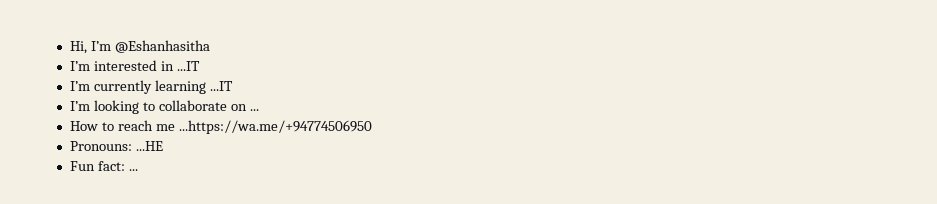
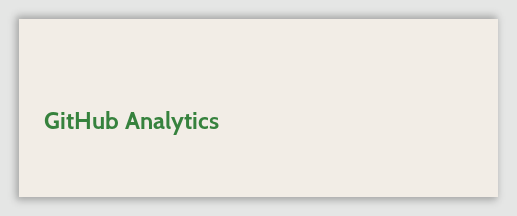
- Hi, I’m @Eshanhasitha
- I’m interested in ...IT
- I’m currently learning ...IT
- I’m looking to collaborate on ...
- How to reach me ...https://wa.me/+94774506950
- Pronouns: ...HE
- Fun fact: ...
+ GitHub Analytics

